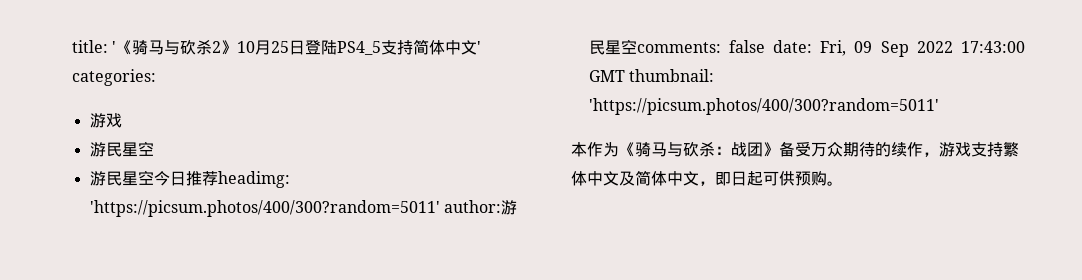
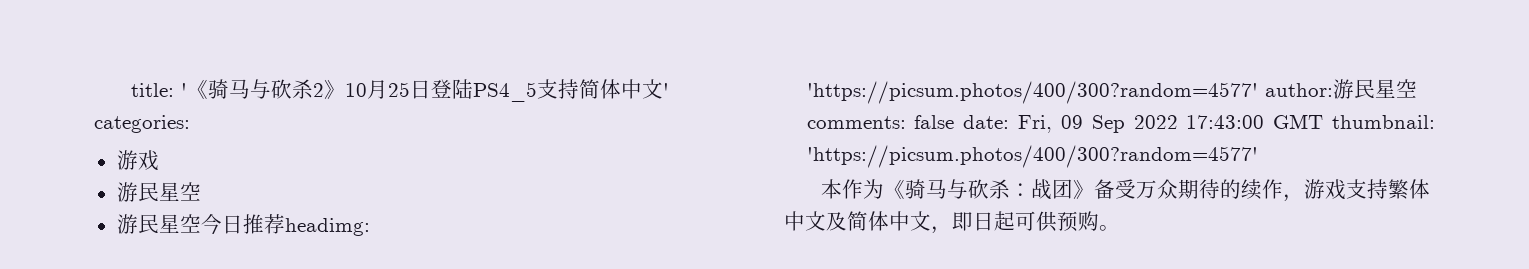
- 游民星空今日推荐headimg: 'https://picsum.photos/400/300?random=5011' author:游民星空comments: false date: Fri, 09 Sep 2022 17:43:00 GMT thumbnail: 'https://picsum.photos/400/300?random=5011'
+ 游民星空今日推荐headimg: 'https://picsum.photos/400/300?random=4577' author:游民星空comments: false date: Fri, 09 Sep 2022 17:43:00 GMT thumbnail: 'https://picsum.photos/400/300?random=4577'

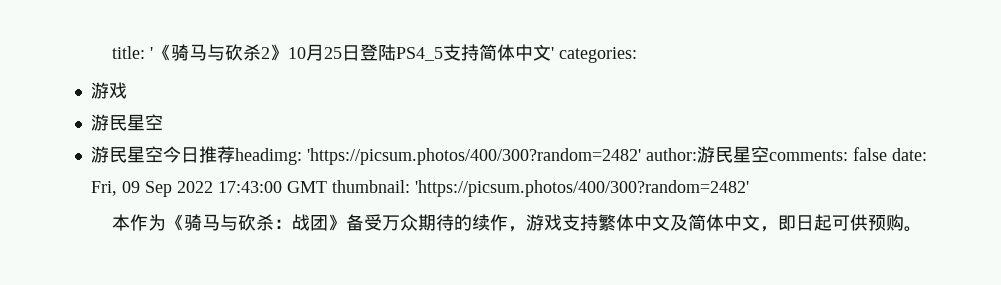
- 游民星空今日推荐headimg: 'https://picsum.photos/400/300?random=4577' author:游民星空comments: false date: Fri, 09 Sep 2022 17:43:00 GMT thumbnail: 'https://picsum.photos/400/300?random=4577'
+ 游民星空今日推荐headimg: 'https://picsum.photos/400/300?random=2482' author:游民星空comments: false date: Fri, 09 Sep 2022 17:43:00 GMT thumbnail: 'https://picsum.photos/400/300?random=2482'

